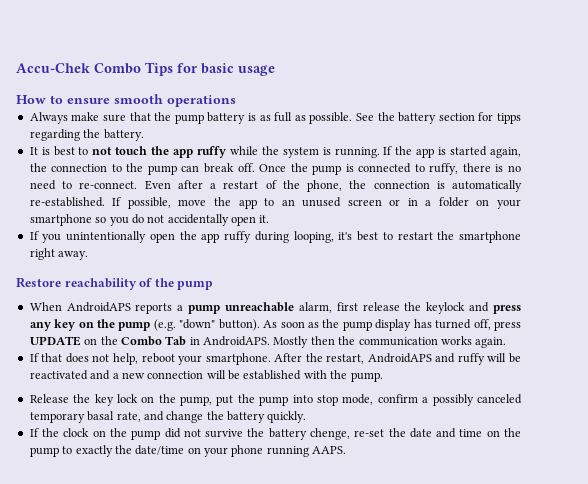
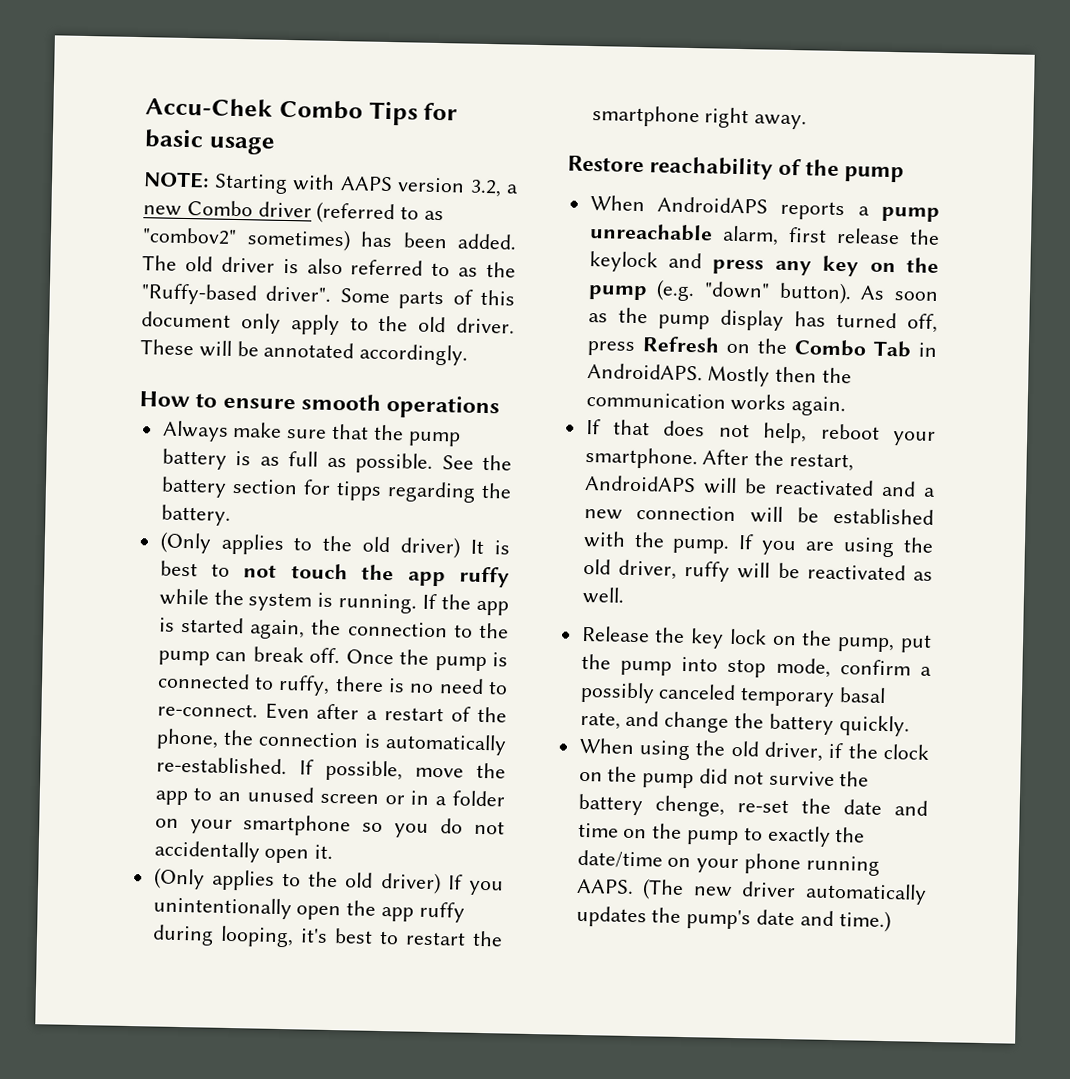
+ NOTE: Starting with AAPS version 3.2, a new Combo driver (referred to as "combov2" sometimes) has been added. The old driver is also referred to as the "Ruffy-based driver". Some parts of this document only apply to the old driver. These will be annotated accordingly.
- It is best to not touch the app ruffy while the system is running.
+ (Only applies to the old driver) It is best to not touch the app ruffy while the system is running.
- If you unintentionally open the app ruffy during looping, it's best to restart the smartphone right away.
+ (Only applies to the old driver) If you unintentionally open the app ruffy during looping, it's best to restart the smartphone right away.
- As soon as the pump display has turned off, press UPDATE on the Combo Tab in AndroidAPS.
+ As soon as the pump display has turned off, press Refresh on the Combo Tab in AndroidAPS.
- After the restart, AndroidAPS and ruffy will be reactivated and a new connection will be established with the pump.
+ After the restart, AndroidAPS will be reactivated and a new connection will be established with the pump. If you are using the old driver, ruffy will be reactivated as well.
- If the clock on the pump did not survive the battery chenge, re-set the date and time on the pump to exactly the date/time on your phone running AAPS.
+ When using the old driver, if the clock on the pump did not survive the battery chenge, re-set the date and time on the pump to exactly the date/time on your phone running AAPS.
+ (The new driver automatically updates the pump's date and time.)

